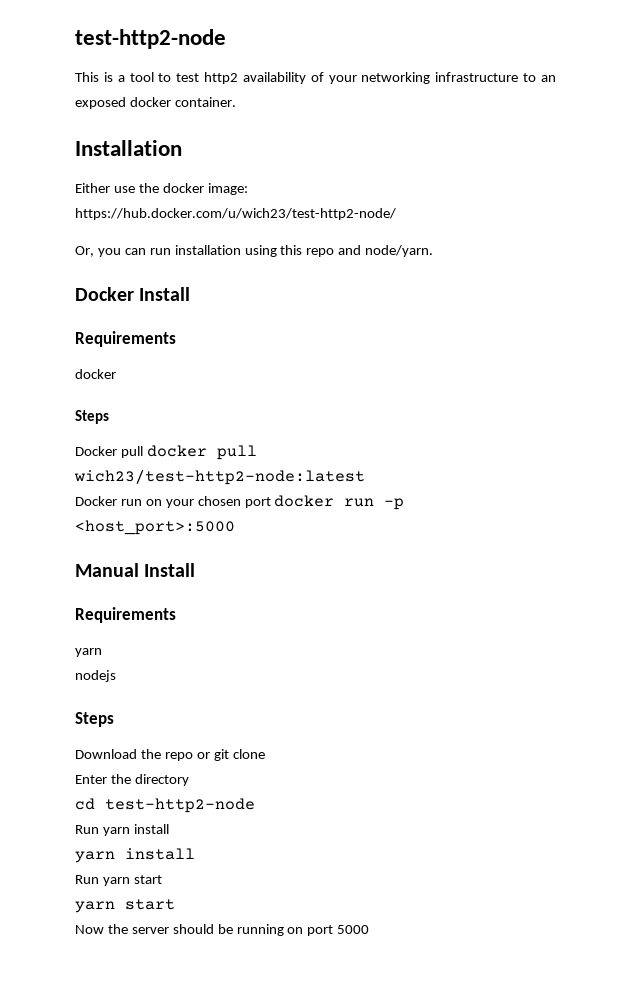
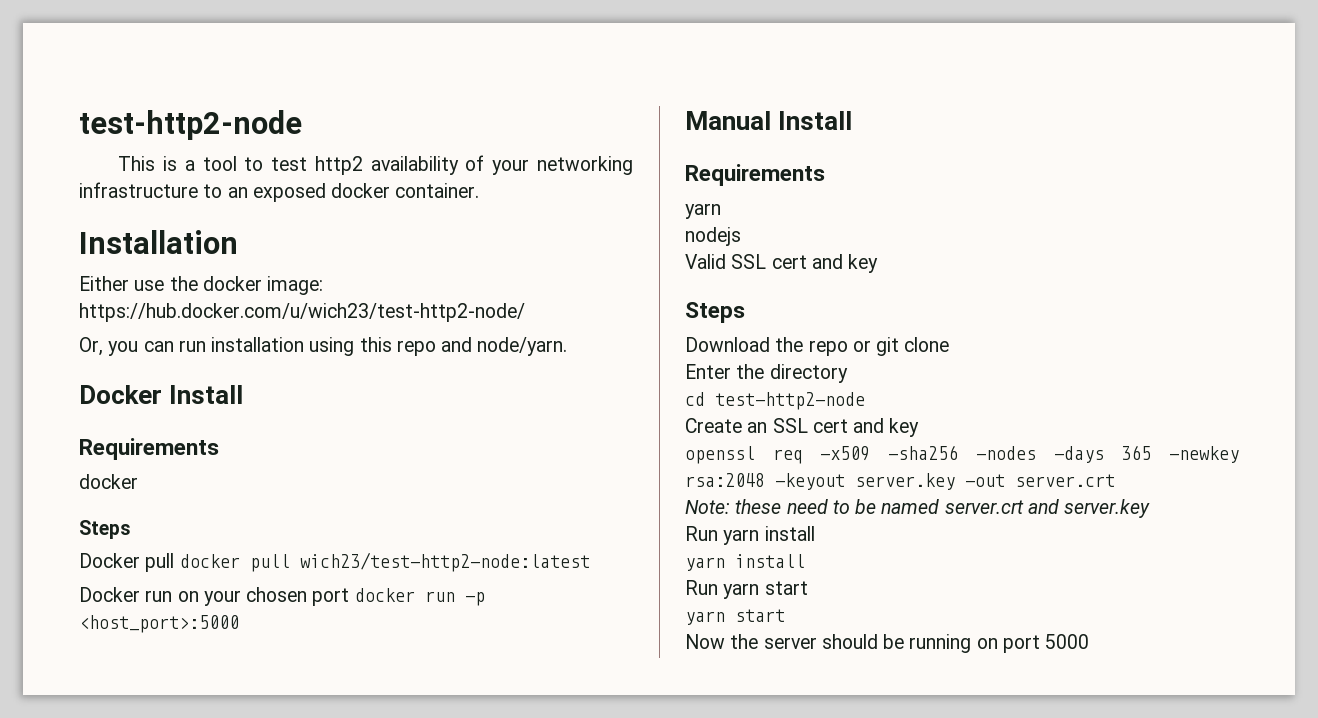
+ Valid SSL cert and key
+ Create an SSL cert and key
+ openssl req -x509 -sha256 -nodes -days 365 -newkey rsa:2048 -keyout server.key -out server.crt
+ Note: these need to be named server.crt and server.key

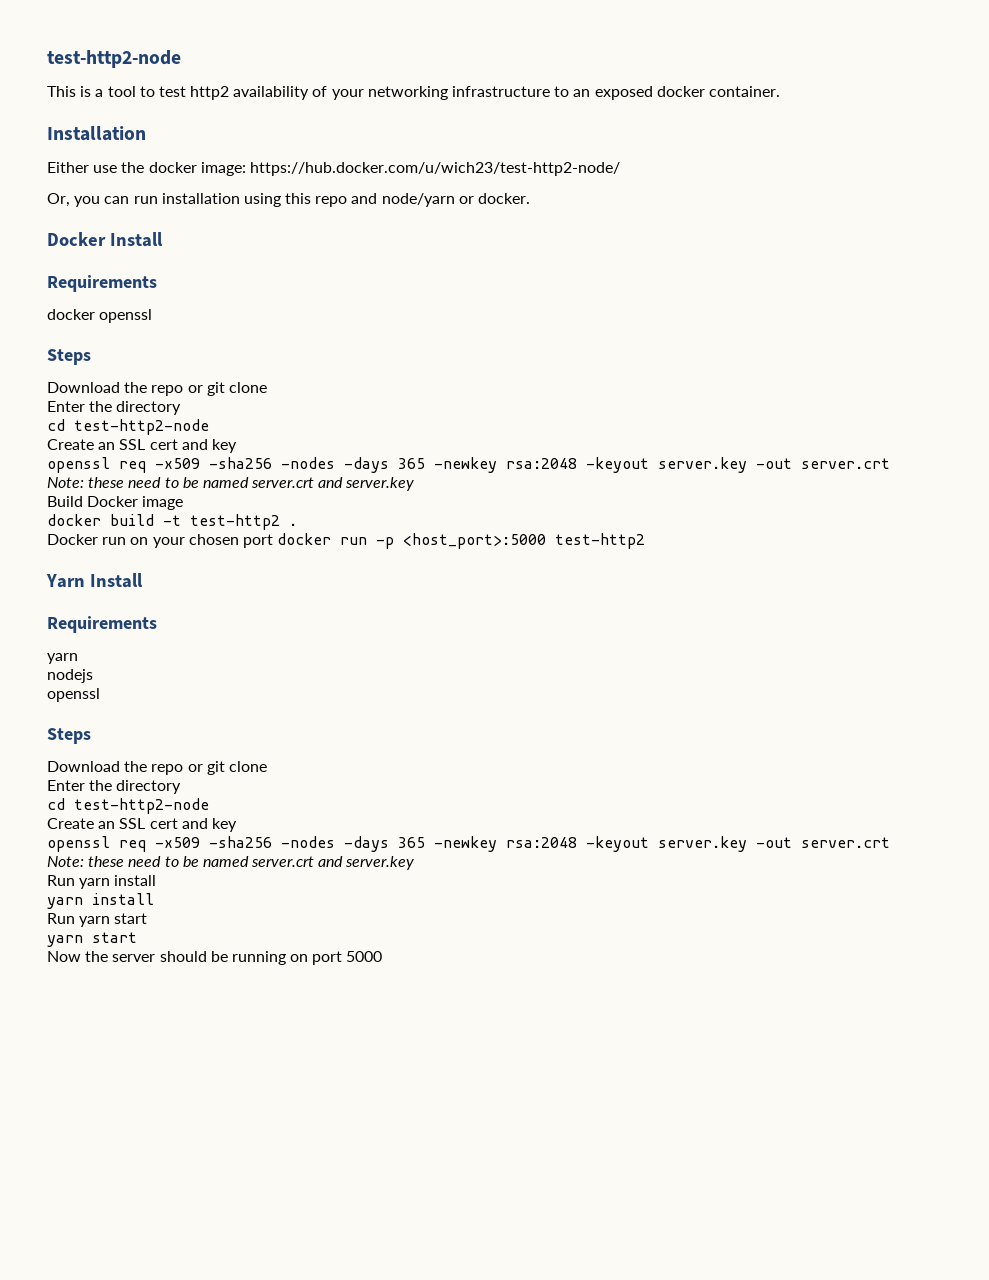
- Or, you can run installation using this repo and node/yarn.
+ Or, you can run installation using this repo and node/yarn or docker.
  Docker Install
  Requirements
- docker
+ docker openssl
  Steps
- Docker pull docker pull wich23/test-http2-node:latest
+ Download the repo or git clone
+ Enter the directory
+ cd test-http2-node
+ Create an SSL cert and key
+ openssl req -x509 -sha256 -nodes -days 365 -newkey rsa:2048 -keyout server.key -out server.crt
+ Note: these need to be named server.crt and server.key
+ Build Docker image
+ docker build -t test-http2 .
- Docker run on your chosen port docker run -p <host_port>:5000
- Manual Install
+ Docker run on your chosen port docker run -p <host_port>:5000 test-http2
+ Yarn Install
  nodejs
- Valid SSL cert and key
+ openssl

